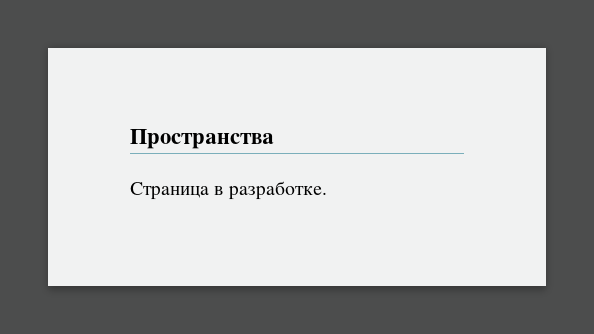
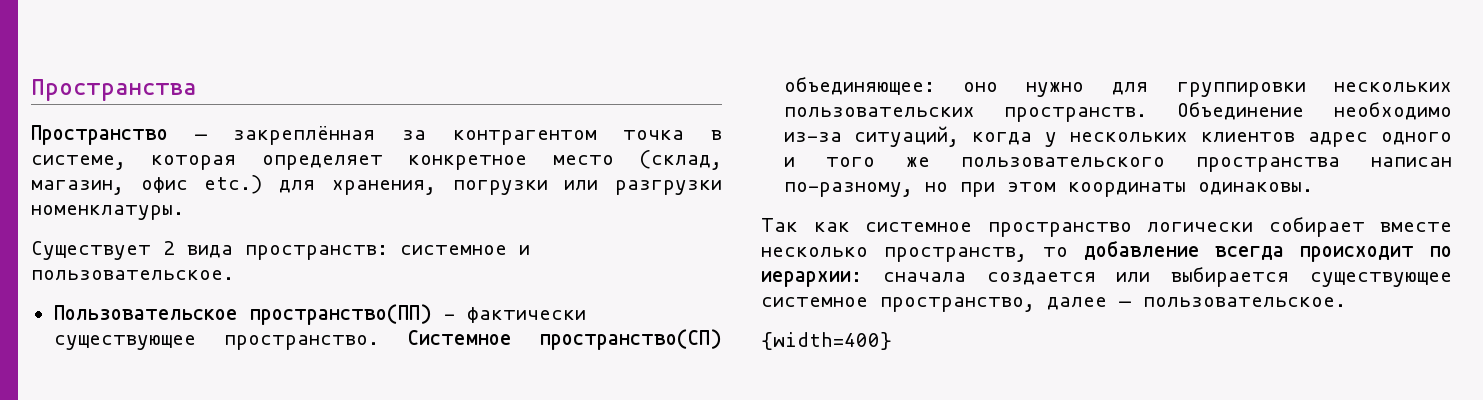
- Страница в разработке.
+ Пространство — закреплённая за контрагентом точка в системе, которая определяет конкретное место (склад, магазин, офис etc.) для хранения, погрузки или разгрузки номенклатуры.
+ Существует 2 вида пространств: системное и пользовательское.
+ Пользовательское пространство(ПП) - фактически существующее пространство. Cистемное пространство(СП) объединяющее: оно нужно для группировки нескольких пользовательских пространств. Объединение необходимо из-за ситуаций, когда у нескольких клиентов адрес одного и того же пользовательского пространства написан по-разному, но при этом координаты одинаковы.
+ Так как системное пространство логически собирает вместе несколько пространств, то добавление всегда происходит по иерархии: сначала создается или выбирается существующее системное пространство, далее — пользовательское.
+ {width=400}

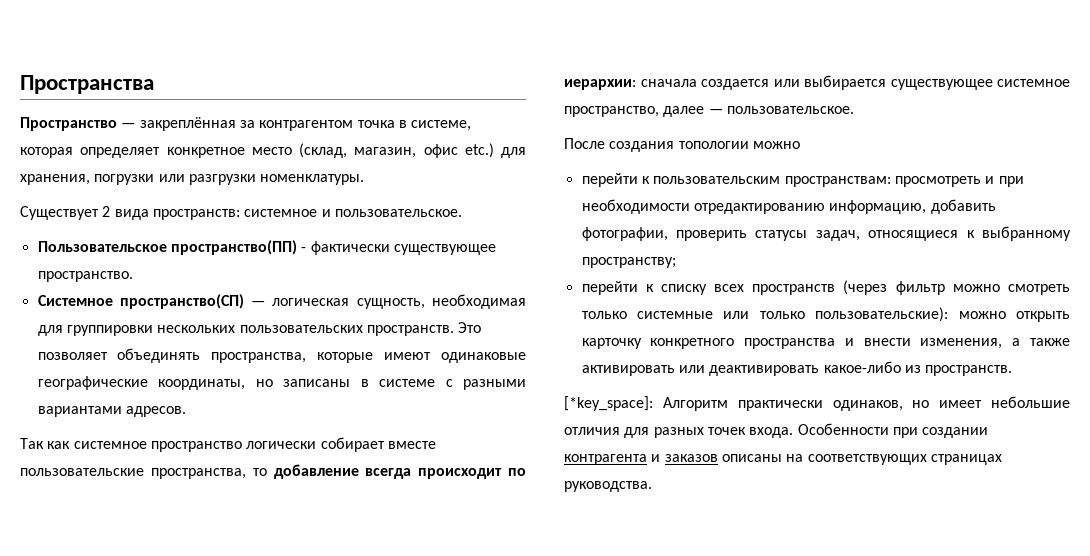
- Пользовательское пространство(ПП) - фактически существующее пространство. Cистемное пространство(СП) объединяющее: оно нужно для группировки нескольких пользовательских пространств.
+ Пользовательское пространство(ПП) - фактически существующее пространство.
+ Cистемное пространство(СП) — логическая сущность, необходимая для группировки нескольких пользовательских пространств.
- Объединение необходимо из-за ситуаций, когда у нескольких клиентов адрес одного и того же пользовательского пространства написан по-разному, но при этом координаты одинаковы.
+ Это позволяет объединять пространства, которые имеют одинаковые географические координаты, но записаны в системе с разными вариантами адресов.
- Так как системное пространство логически собирает вместе несколько пространств, то добавление всегда происходит по иерархии: сначала создается или выбирается существующее системное пространство, далее — пользовательское.
+ Так как системное пространство логически собирает вместе пользовательские пространства, то добавление всегда происходит по иерархии: сначала создается или выбирается существующее системное пространство, далее — пользовательское.
- {width=400}
+ После создания топологии можно
+ перейти к пользовательским пространствам: просмотреть и при необходимости отредактированию информацию, добавить фотографии, проверить статусы задач, относящиеся к выбранному пространству;
+ перейти к списку всех пространств (через фильтр можно смотреть только системные или только пользовательские): можно открыть карточку конкретного пространства и внести изменения, а также активировать или деактивировать какое-либо из пространств.
+ [*key_space]: Алгоритм практически одинаков, но имеет небольшие отличия для разных точек входа. Особенности при создании контрагента и заказов описаны на соответствующих страницах руководства.

